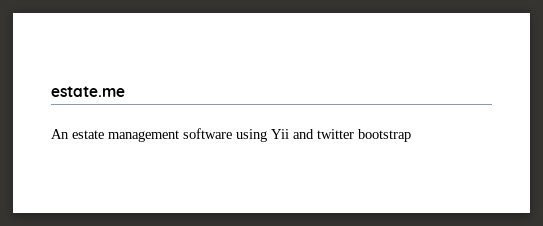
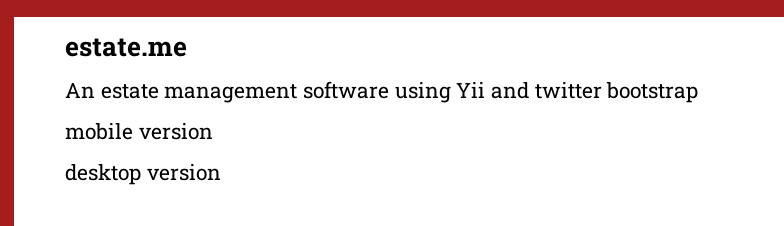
+ mobile version
+ desktop version

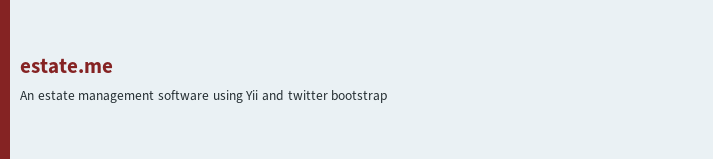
- mobile version
- desktop version

